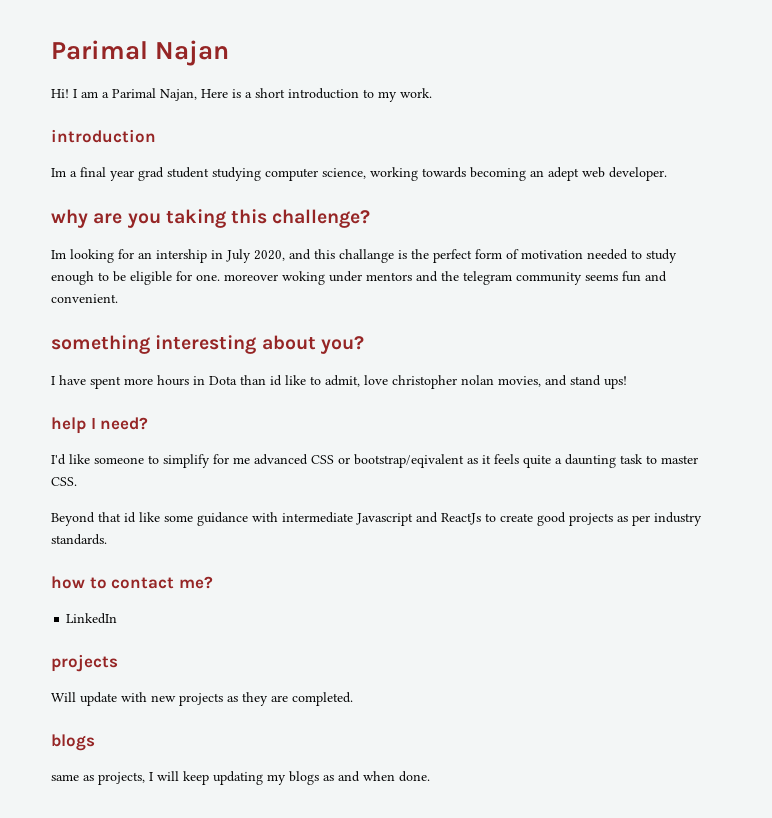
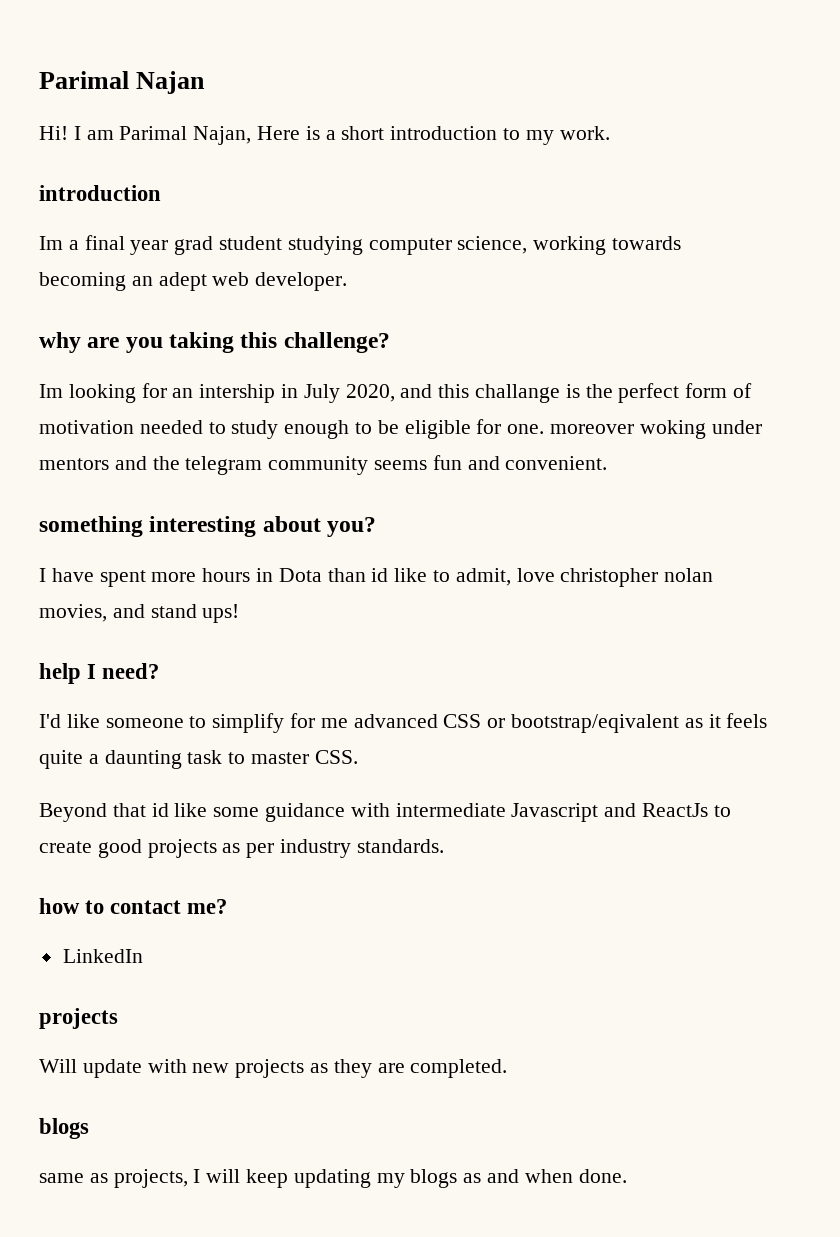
- I am a Parimal Najan, Here is a short introduction to my work.
+ I am Parimal Najan, Here is a short introduction to my work.

